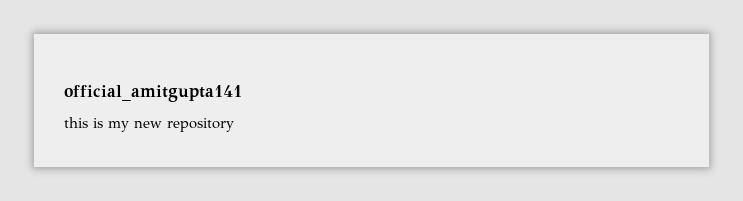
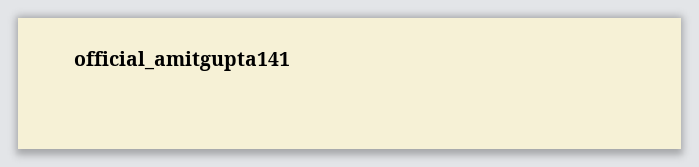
- this is my new repository

